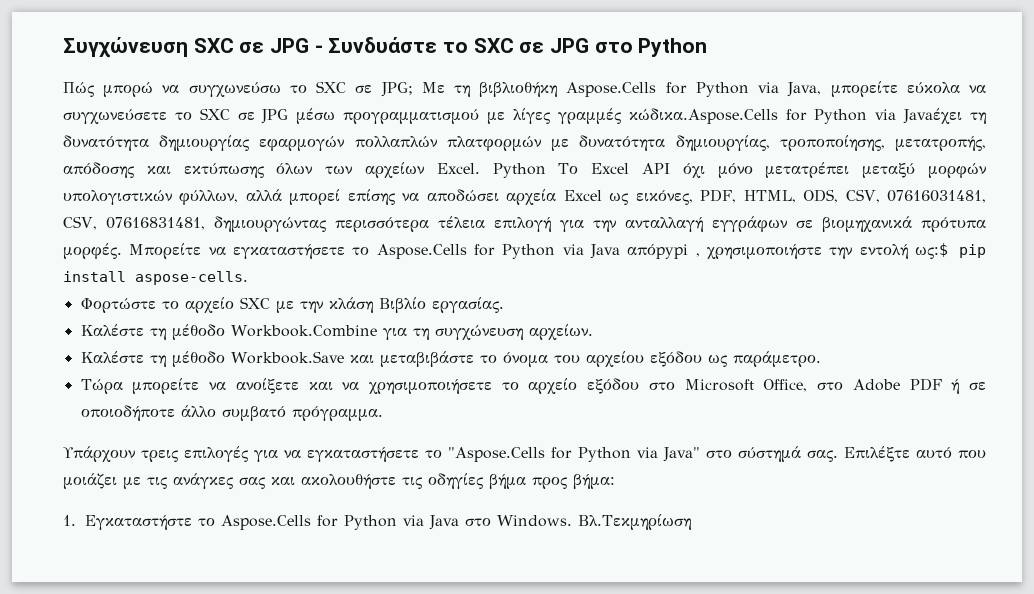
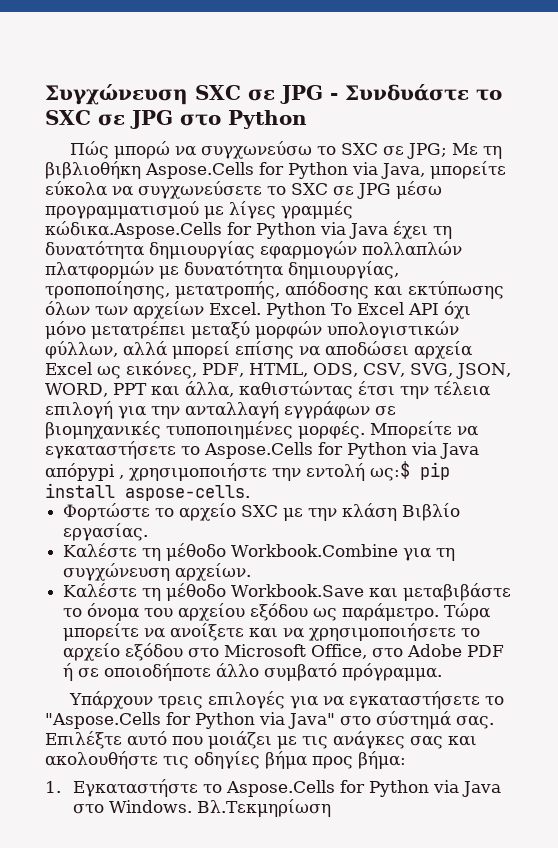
- Πώς μπορώ να συγχωνεύσω το SXC σε JPG; Με τη βιβλιοθήκη Aspose.Cells for Python via Java, μπορείτε εύκολα να συγχωνεύσετε το SXC σε JPG μέσω προγραμματισμού με λίγες γραμμές κώδικα.Aspose.Cells for Python via Javaέχει τη δυνατότητα δημιουργίας εφαρμογών πολλαπλών πλατφορμών με δυνατότητα δημιουργίας, τροποποίησης, μετατροπής, απόδοσης και εκτύπωσης όλων των αρχείων Excel.
+ Πώς μπορώ να συγχωνεύσω το SXC σε JPG; Με τη βιβλιοθήκη Aspose.Cells for Python via Java, μπορείτε εύκολα να συγχωνεύσετε το SXC σε JPG μέσω προγραμματισμού με λίγες γραμμές κώδικα.Aspose.Cells for Python via Java έχει τη δυνατότητα δημιουργίας εφαρμογών πολλαπλών πλατφορμών με δυνατότητα δημιουργίας, τροποποίησης, μετατροπής, απόδοσης και εκτύπωσης όλων των αρχείων Excel.
- Python Το Excel API όχι μόνο μετατρέπει μεταξύ μορφών υπολογιστικών φύλλων, αλλά μπορεί επίσης να αποδώσει αρχεία Excel ως εικόνες, PDF, HTML, ODS, CSV, 07616031481, CSV, 07616831481, δημιουργώντας περισσότερα τέλεια επιλογή για την ανταλλαγή εγγράφων σε βιομηχανικά πρότυπα μορφές.
+ Python Το Excel API όχι μόνο μετατρέπει μεταξύ μορφών υπολογιστικών φύλλων, αλλά μπορεί επίσης να αποδώσει αρχεία Excel ως εικόνες, PDF, HTML, ODS, CSV, SVG, JSON, WORD, PPT και άλλα, καθιστώντας έτσι την τέλεια επιλογή για την ανταλλαγή εγγράφων σε βιομηχανικές τυποποιημένες μορφές.
- Καλέστε τη μέθοδο Workbook.Save και μεταβιβάστε το όνομα του αρχείου εξόδου ως παράμετρο.
- Τώρα μπορείτε να ανοίξετε και να χρησιμοποιήσετε το αρχείο εξόδου στο Microsoft Office, στο Adobe PDF ή σε οποιοδήποτε άλλο συμβατό πρόγραμμα.
+ Καλέστε τη μέθοδο Workbook.Save και μεταβιβάστε το όνομα του αρχείου εξόδου ως παράμετρο. Τώρα μπορείτε να ανοίξετε και να χρησιμοποιήσετε το αρχείο εξόδου στο Microsoft Office, στο Adobe PDF ή σε οποιοδήποτε άλλο συμβατό πρόγραμμα.

